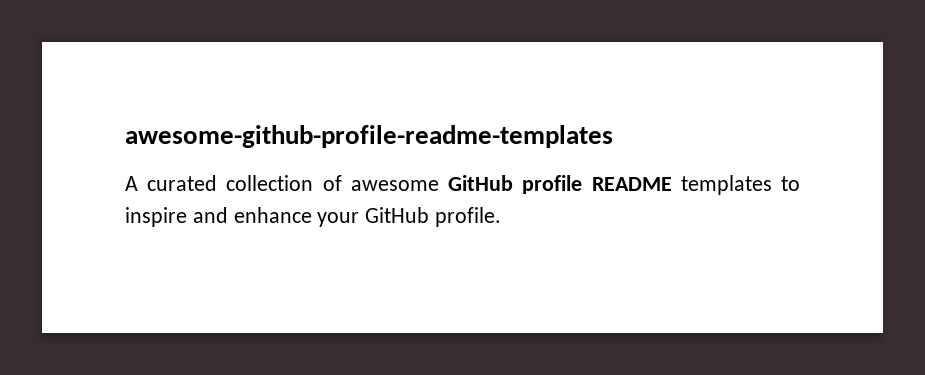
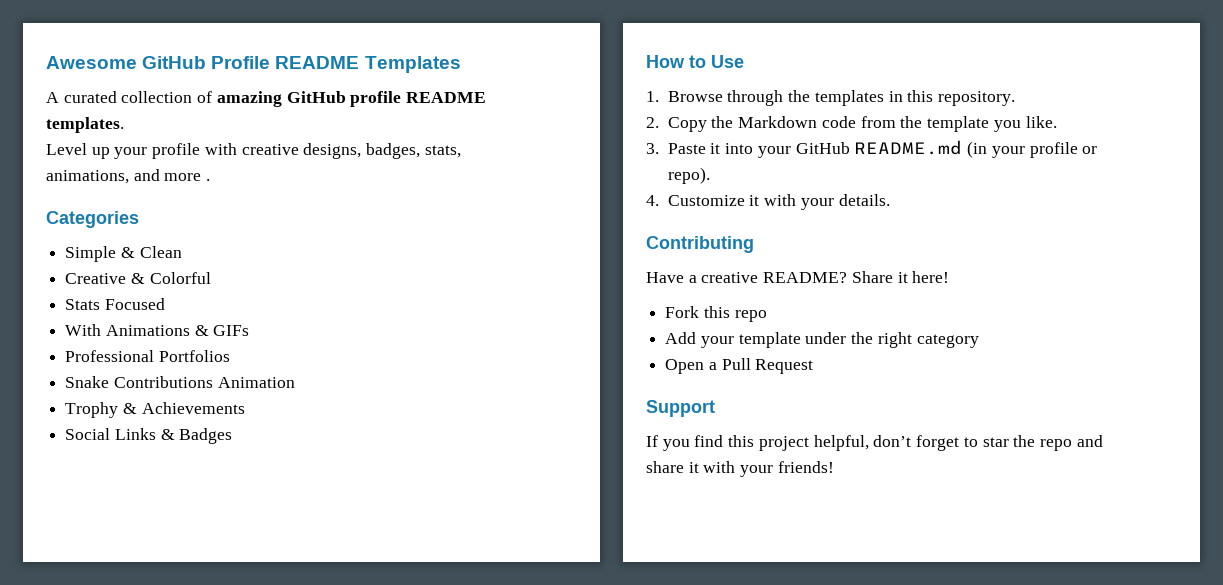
- awesome-github-profile-readme-templates
+ Awesome GitHub Profile README Templates
- A curated collection of awesome GitHub profile README templates to inspire and enhance your GitHub profile.
+ A curated collection of amazing GitHub profile README templates.
+ Level up your profile with creative designs, badges, stats, animations, and more .
+ Categories
+ Simple & Clean
+ Creative & Colorful
+ Stats Focused
+ With Animations & GIFs
+ Professional Portfolios
+ Snake Contributions Animation
+ Trophy & Achievements
+ Social Links & Badges
+ How to Use
+ 1. Browse through the templates in this repository.
+ 2. Copy the Markdown code from the template you like.
+ 3. Paste it into your GitHub README.md (in your profile or repo).
+ 4. Customize it with your details.
+ Contributing
+ Have a creative README? Share it here!
+ Fork this repo
+ Add your template under the right category
+ Open a Pull Request
+ Support
+ If you find this project helpful, don’t forget to star the repo and share it with your friends!

